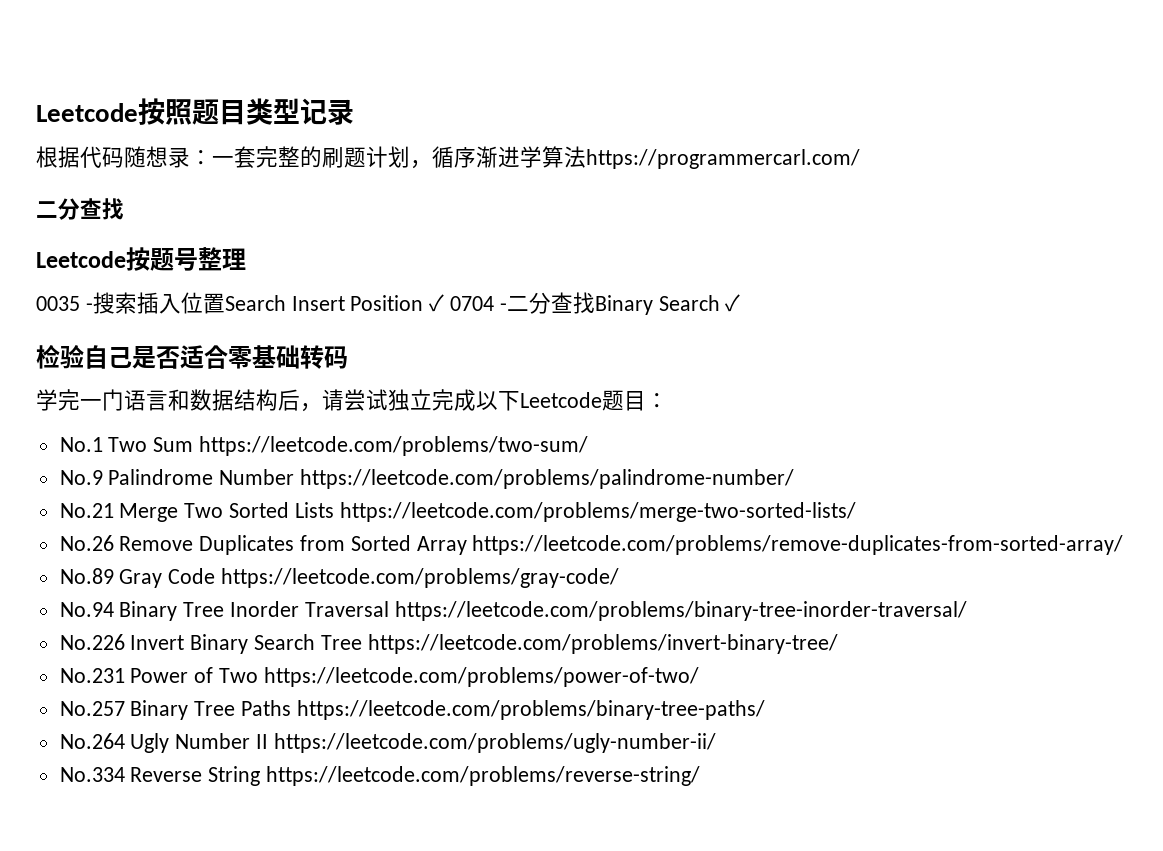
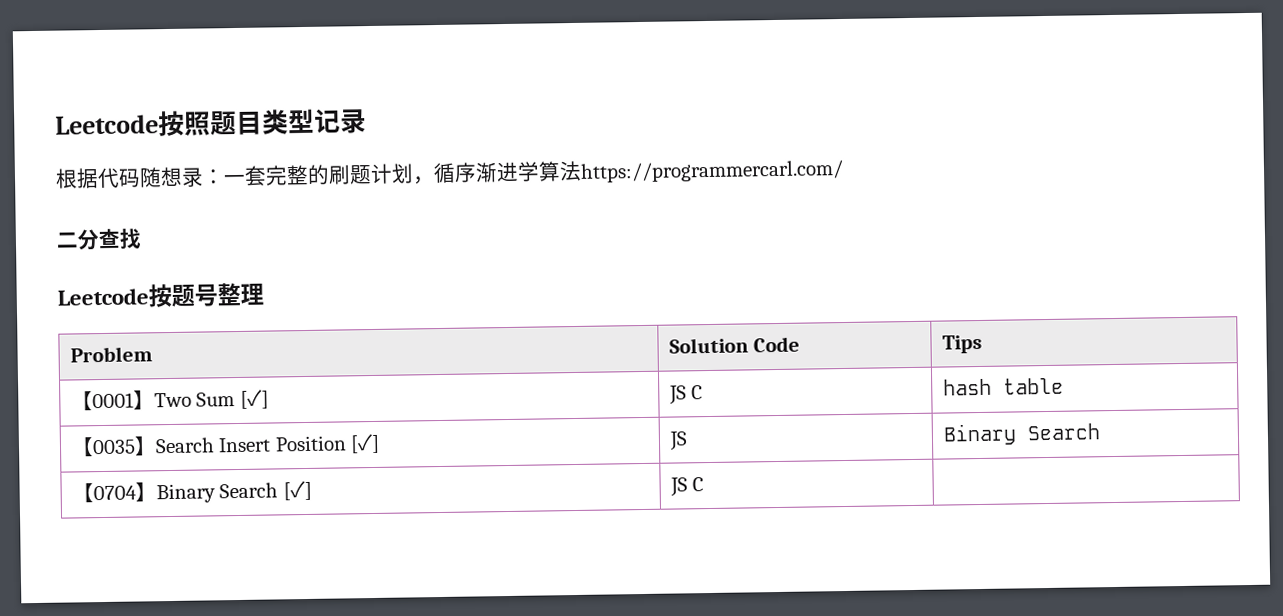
- 0035 -搜索插入位置Search Insert Position ✓ 0704 -二分查找Binary Search ✓
- 检验自己是否适合零基础转码
- 学完一门语言和数据结构后，请尝试独立完成以下Leetcode题目：
- No.1 Two Sum https://leetcode.com/problems/two-sum/
- No.9 Palindrome Number https://leetcode.com/problems/palindrome-number/
- No.21 Merge Two Sorted Lists https://leetcode.com/problems/merge-two-sorted-lists/
- No.26 Remove Duplicates from Sorted Array https://leetcode.com/problems/remove-duplicates-from-sorted-array/
- No.89 Gray Code https://leetcode.com/problems/gray-code/
- No.94 Binary Tree Inorder Traversal https://leetcode.com/problems/binary-tree-inorder-traversal/
- No.226 Invert Binary Search Tree https://leetcode.com/problems/invert-binary-tree/
- No.231 Power of Two https://leetcode.com/problems/power-of-two/
- No.257 Binary Tree Paths https://leetcode.com/problems/binary-tree-paths/
- No.264 Ugly Number II https://leetcode.com/problems/ugly-number-ii/
- No.334 Reverse String https://leetcode.com/problems/reverse-string/
+ Problem | Solution Code | Tips
+ 【0001】Two Sum [✓] | JS C | hash table
+ 【0035】Search Insert Position [✓] | JS | Binary Search
+ 【0704】Binary Search [✓] | JS C |

